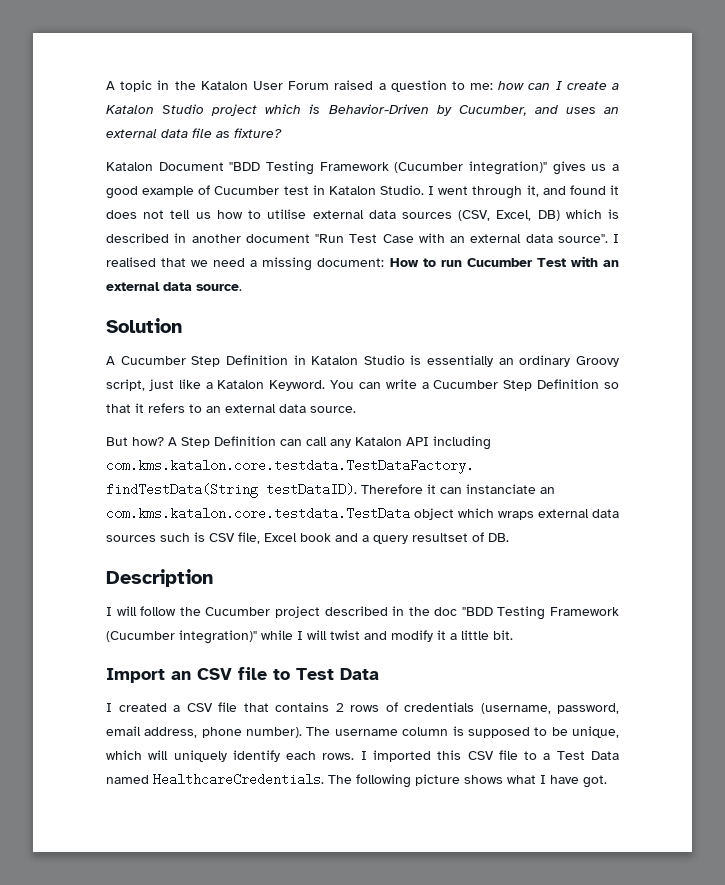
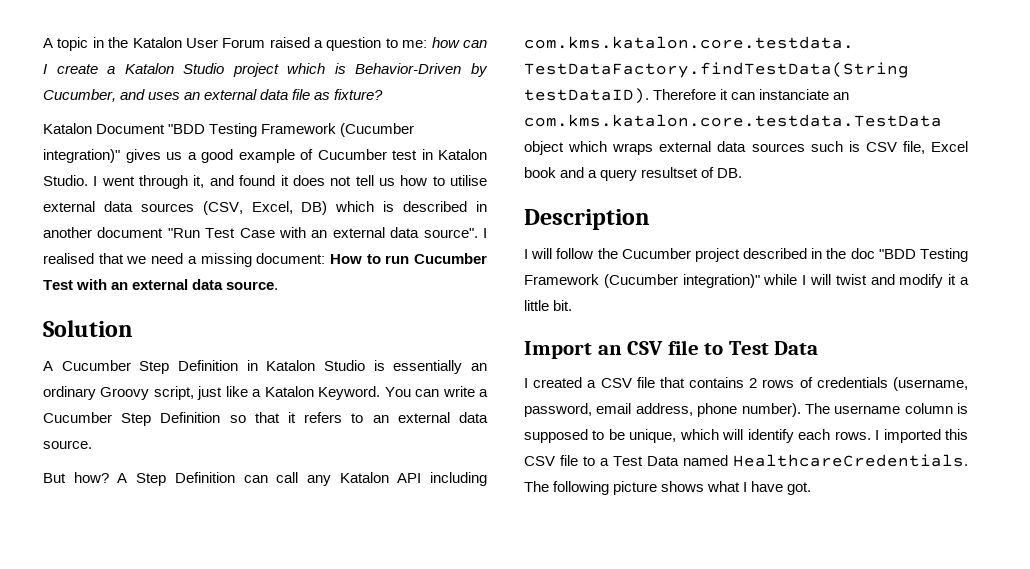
- The username column is supposed to be unique, which will uniquely identify each rows.
+ The username column is supposed to be unique, which will identify each rows.

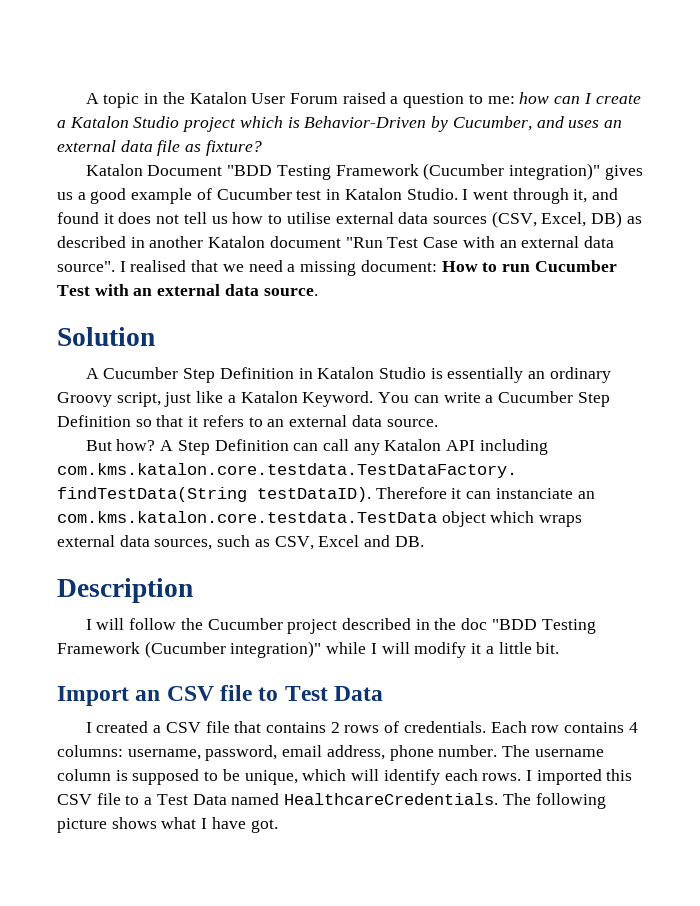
- I went through it, and found it does not tell us how to utilise external data sources (CSV, Excel, DB) which is described in another document "Run Test Case with an external data source".
+ I went through it, and found it does not tell us how to utilise external data sources (CSV, Excel, DB) as described in another Katalon document "Run Test Case with an external data source".
- Therefore it can instanciate an com.kms.katalon.core.testdata.TestData object which wraps external data sources such is CSV file, Excel book and a query resultset of DB.
+ Therefore it can instanciate an com.kms.katalon.core.testdata.TestData object which wraps external data sources, such as CSV, Excel and DB.
- I will follow the Cucumber project described in the doc "BDD Testing Framework (Cucumber integration)" while I will twist and modify it a little bit.
+ I will follow the Cucumber project described in the doc "BDD Testing Framework (Cucumber integration)" while I will modify it a little bit.
- I created a CSV file that contains 2 rows of credentials (username, password, email address, phone number).
+ I created a CSV file that contains 2 rows of credentials. Each row contains 4 columns: username, password, email address, phone number.

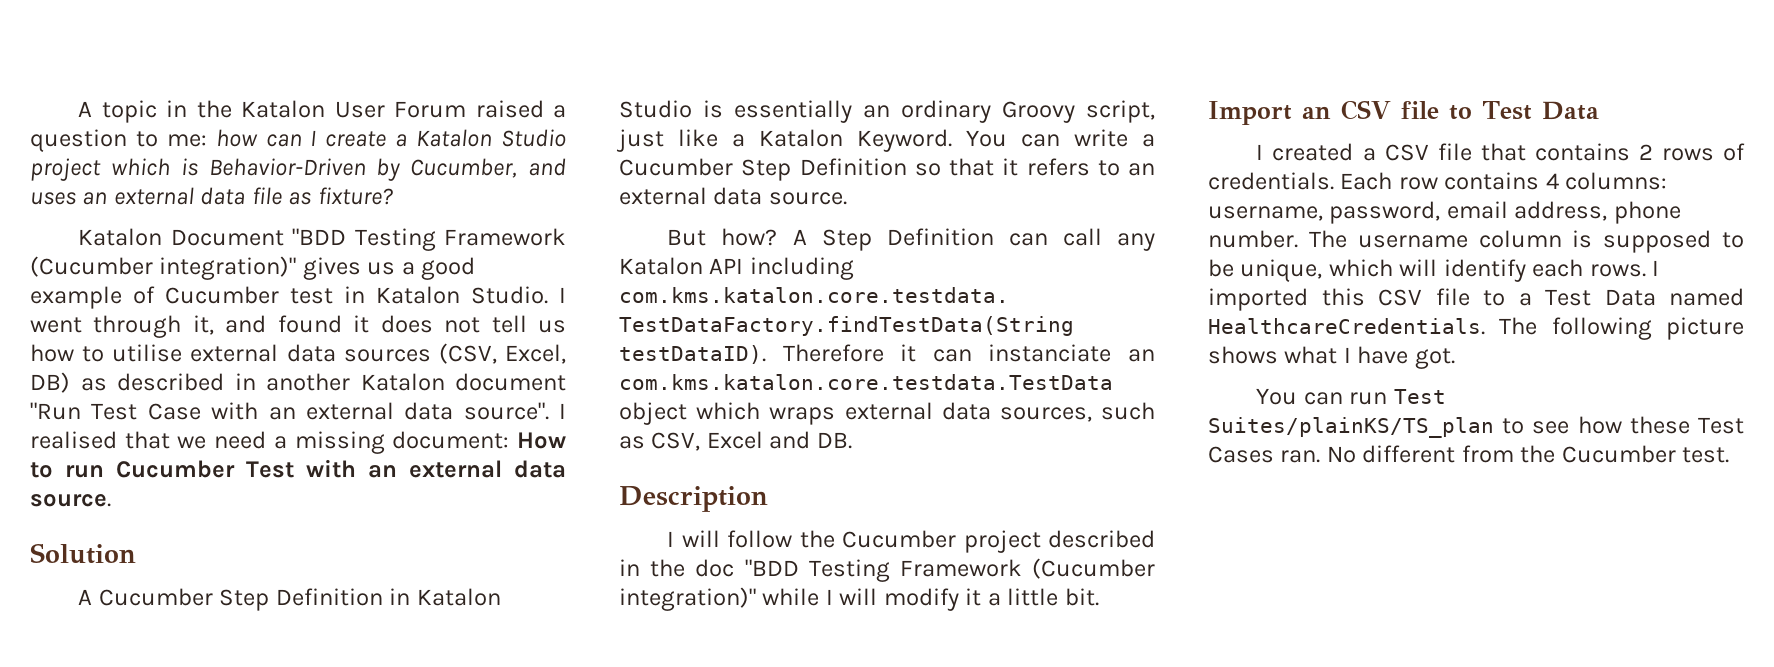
+ You can run Test Suites/plainKS/TS_plan to see how these Test Cases ran. No different from the Cucumber test.

